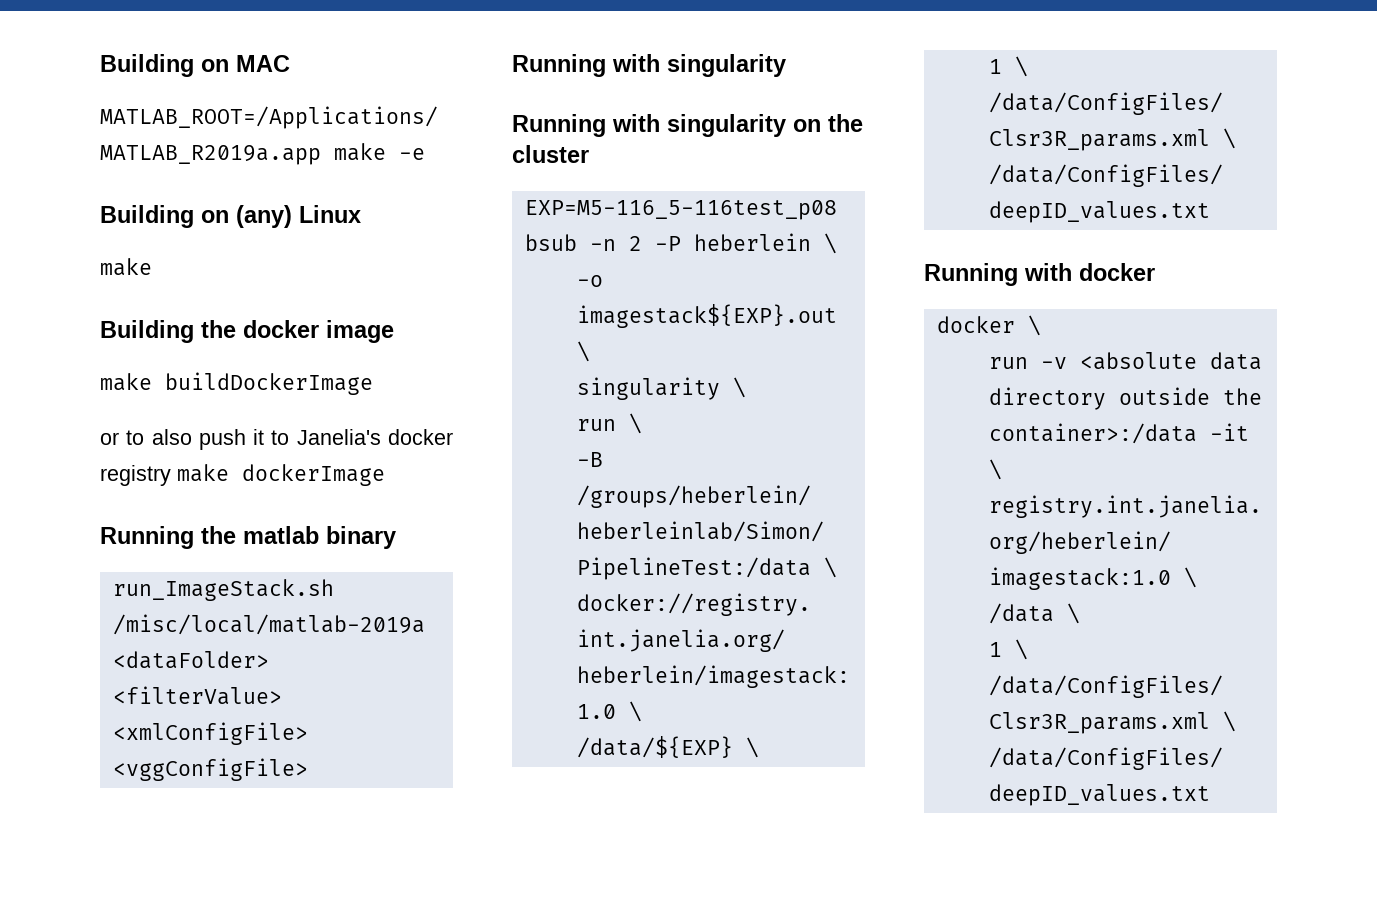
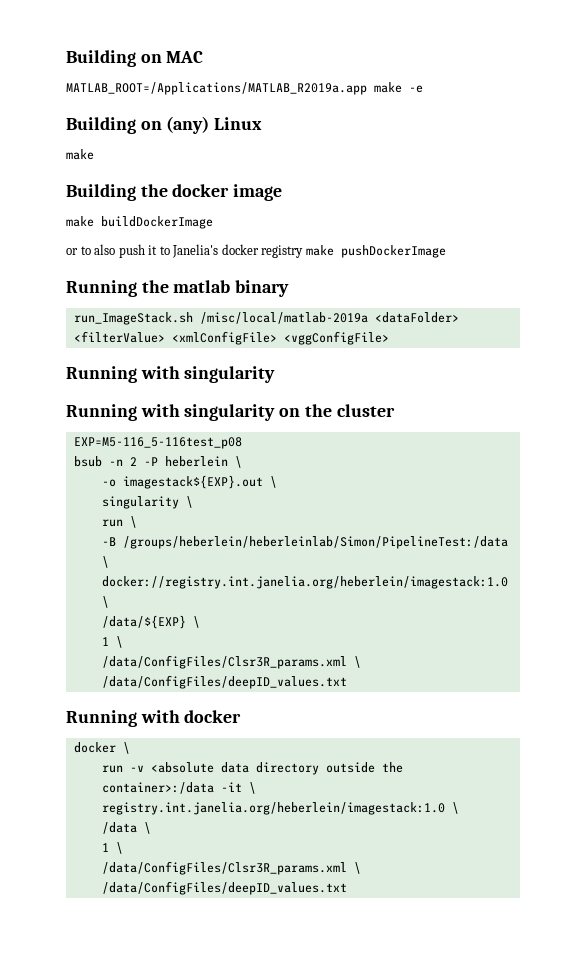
- or to also push it to Janelia's docker registry make dockerImage
+ or to also push it to Janelia's docker registry make pushDockerImage

